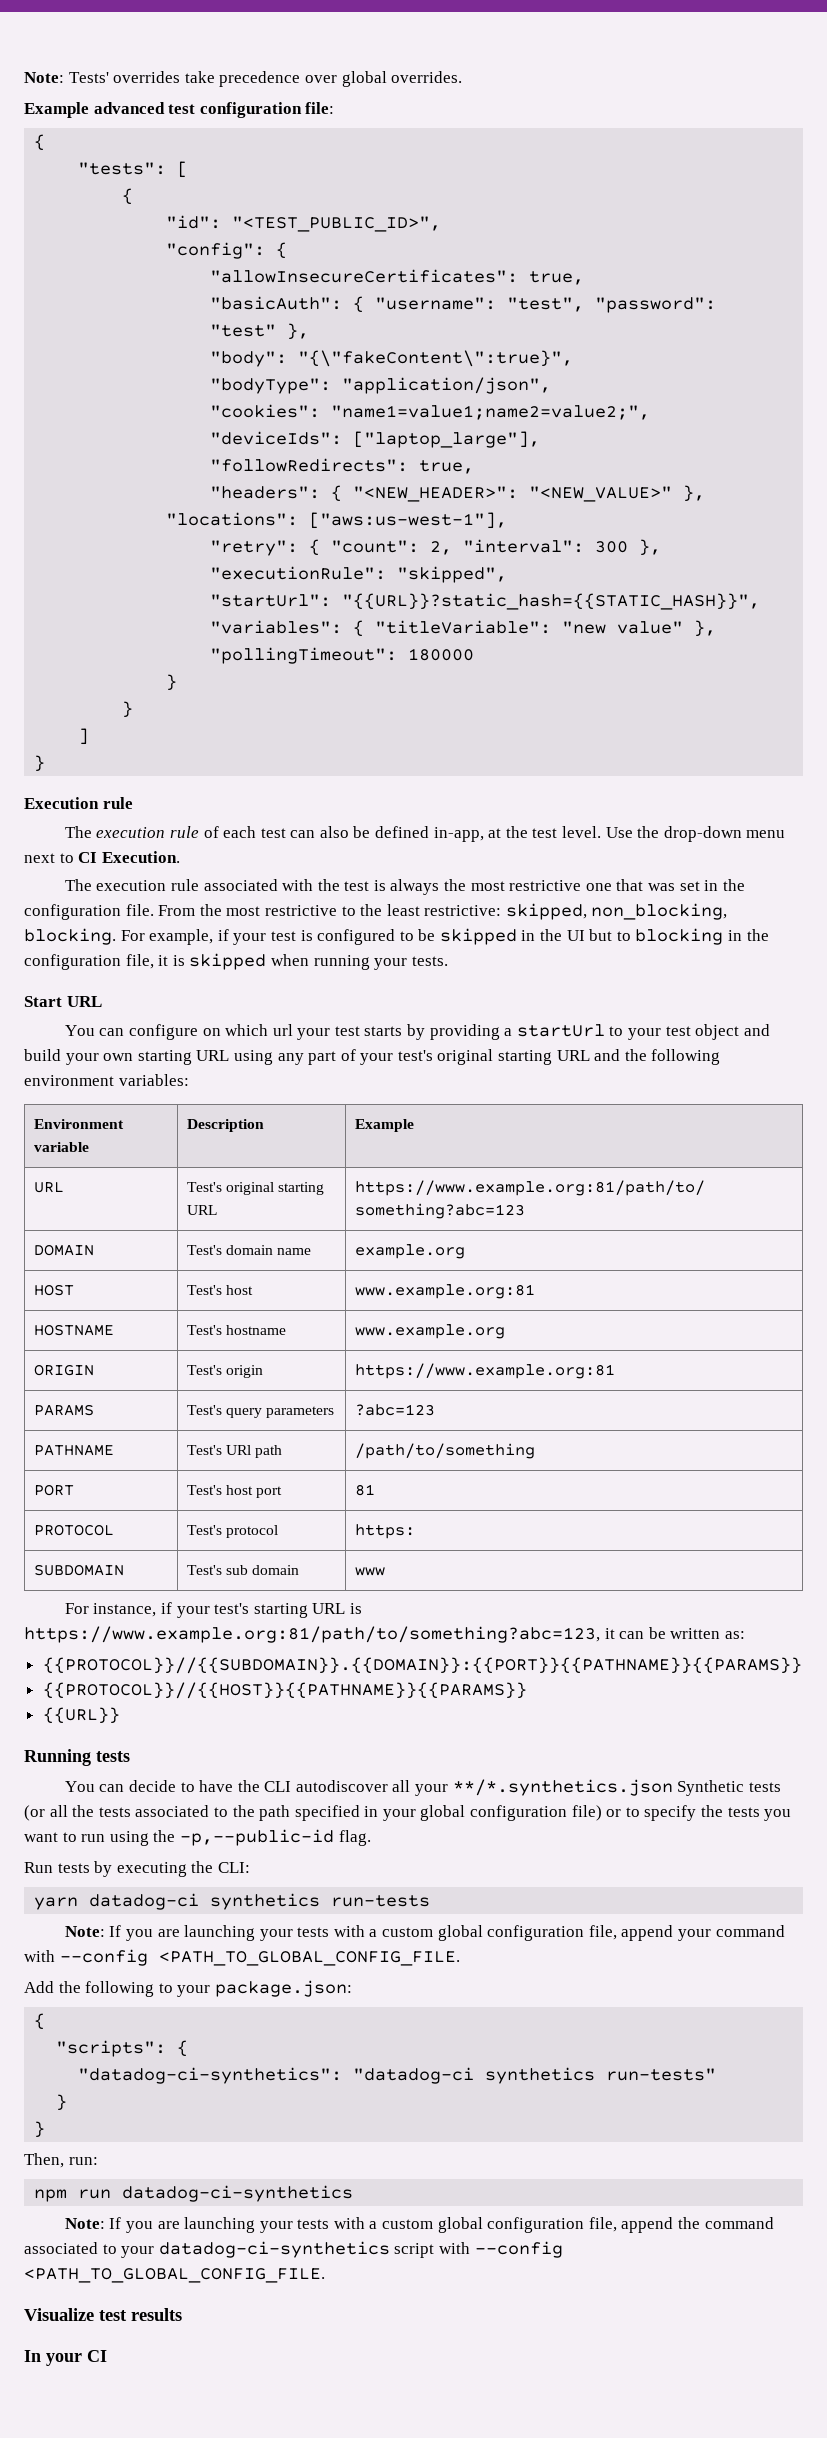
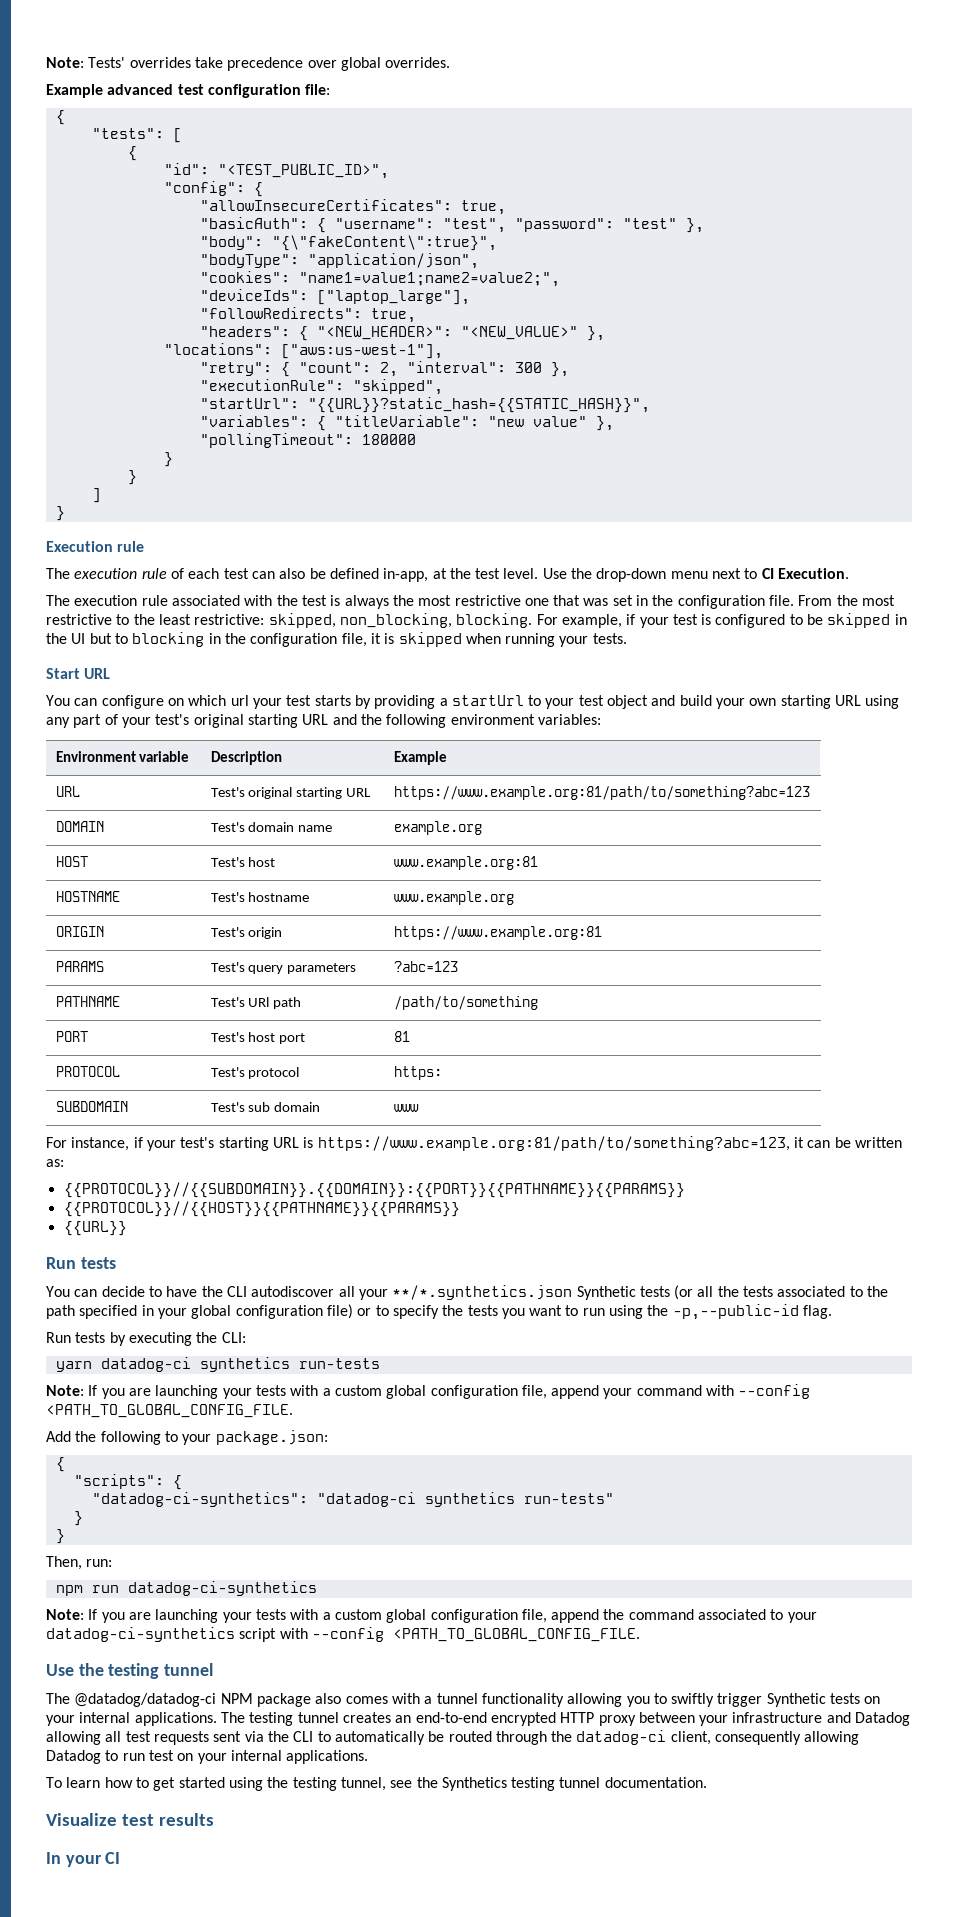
  {{URL}}
- Running tests
+ Run tests
+ Use the testing tunnel
+ The @datadog/datadog-ci NPM package also comes with a tunnel functionality allowing you to swiftly trigger Synthetic tests on your internal applications. The testing tunnel creates an end-to-end encrypted HTTP proxy between your infrastructure and Datadog allowing all test requests sent via the CLI to automatically be routed through the datadog-ci client, consequently allowing Datadog to run test on your internal applications.
+ To learn how to get started using the testing tunnel, see the Synthetics testing tunnel documentation.

